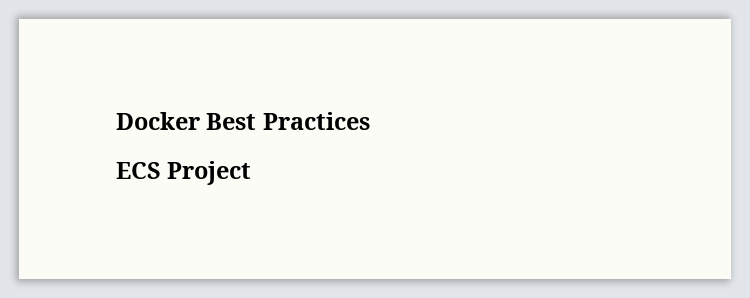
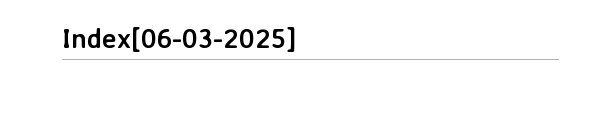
- Docker Best Practices
- ECS Project
+ Index[06-03-2025]

